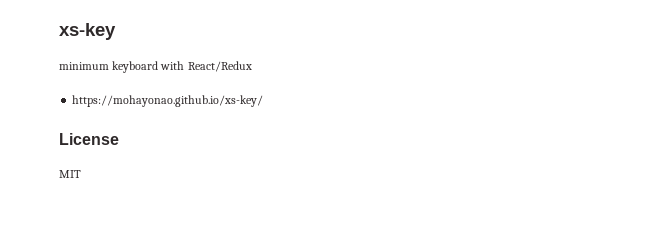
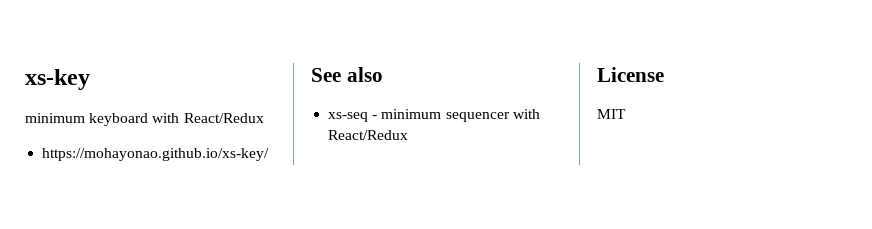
+ See also
+ xs-seq - minimum sequencer with React/Redux

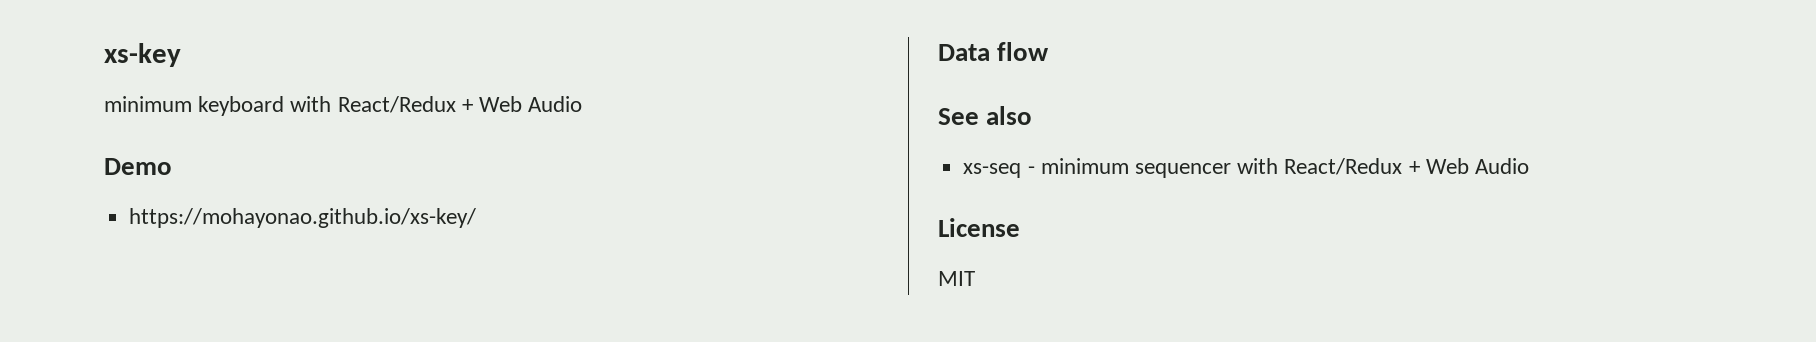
- minimum keyboard with React/Redux
+ minimum keyboard with React/Redux + Web Audio
+ Demo
+ Data flow
- xs-seq - minimum sequencer with React/Redux
+ xs-seq - minimum sequencer with React/Redux + Web Audio

